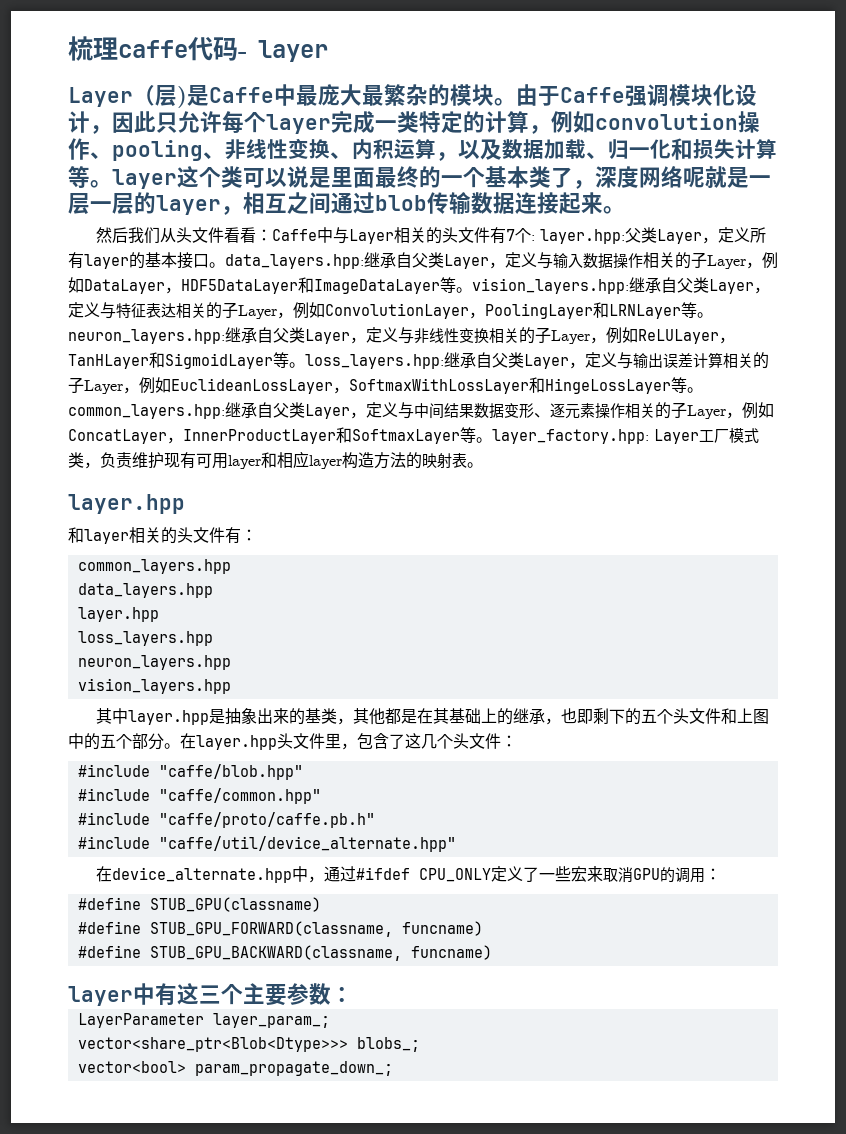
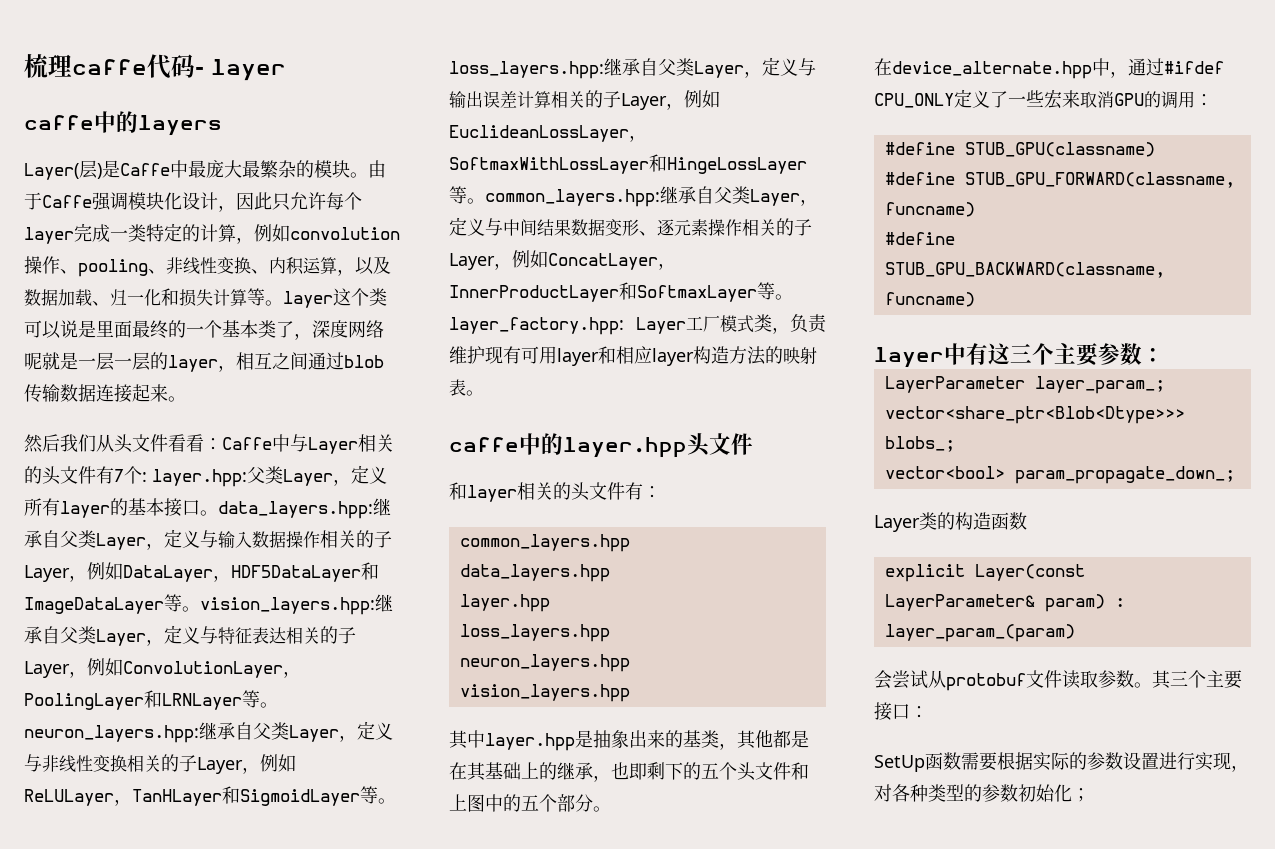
- Layer（层)是Caffe中最庞大最繁杂的模块。
+ caffe中的layers
+ Layer(层)是Caffe中最庞大最繁杂的模块。
  Layer工厂模式类，负责维护现有可用layer和相应layer构造方法的映射表。
- layer.hpp
+ caffe中的layer.hpp头文件
- 在layer.hpp头文件里，包含了这几个头文件：
- #include "caffe/blob.hpp"
- #include "caffe/common.hpp"
- #include "caffe/proto/caffe.pb.h"
- #include "caffe/util/device_alternate.hpp"
+ Layer类的构造函数
+ explicit Layer(const LayerParameter& param) : layer_param_(param)
+ 会尝试从protobuf文件读取参数。其三个主要接口：
+ SetUp函数需要根据实际的参数设置进行实现，对各种类型的参数初始化；

